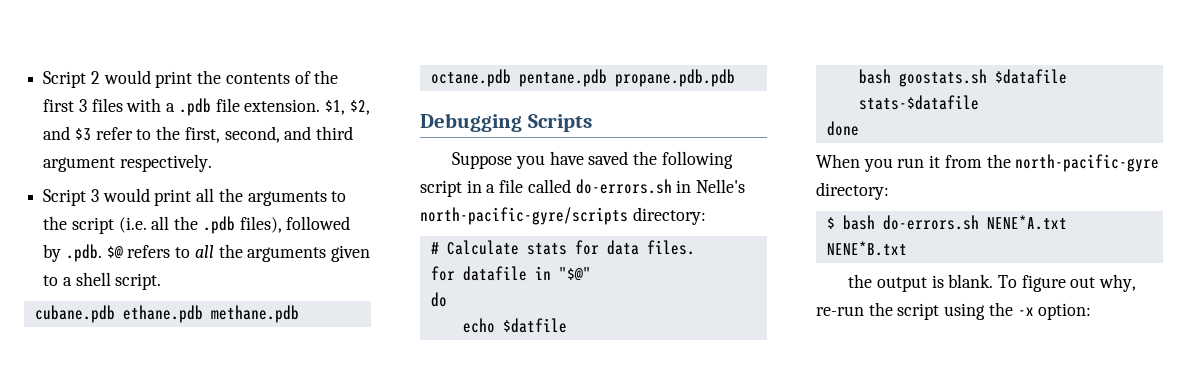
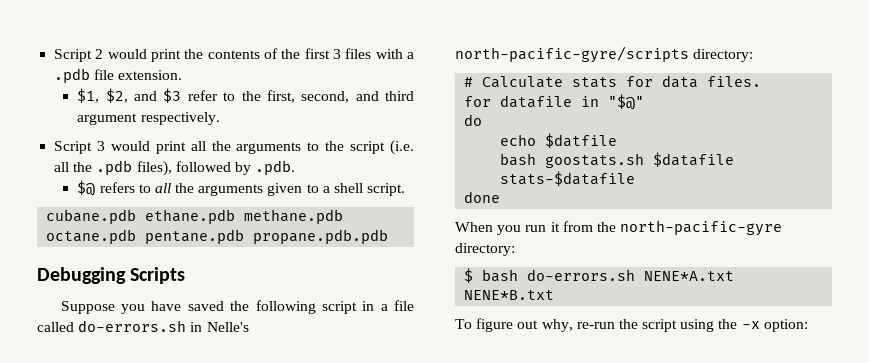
- Script 2 would print the contents of the first 3 files with a .pdb file extension. $1, $2, and $3 refer to the first, second, and third argument respectively.
+ Script 2 would print the contents of the first 3 files with a .pdb file extension.
+ $1, $2, and $3 refer to the first, second, and third argument respectively.
- Script 3 would print all the arguments to the script (i.e. all the .pdb files), followed by .pdb. $@ refers to all the arguments given to a shell script.
+ Script 3 would print all the arguments to the script (i.e. all the .pdb files), followed by .pdb.
+ $@ refers to all the arguments given to a shell script.
- the output is blank.

